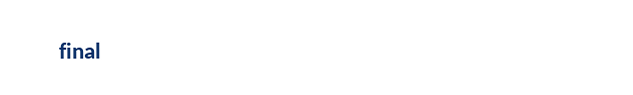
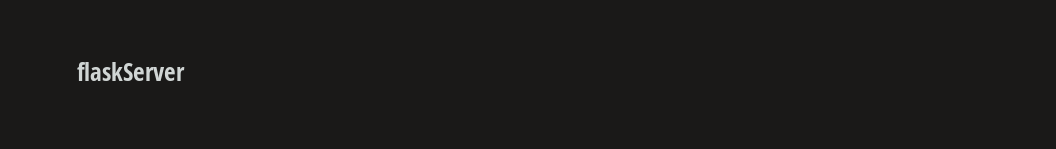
- final
+ flaskServer

